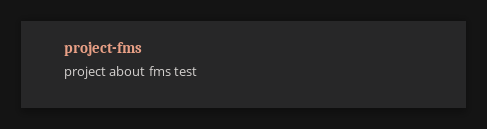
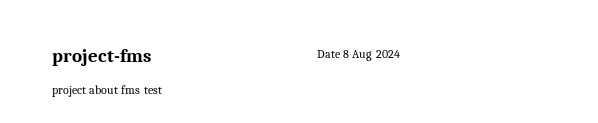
+ Date 8 Aug 2024

